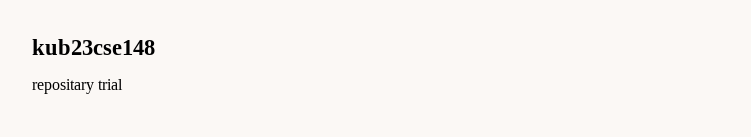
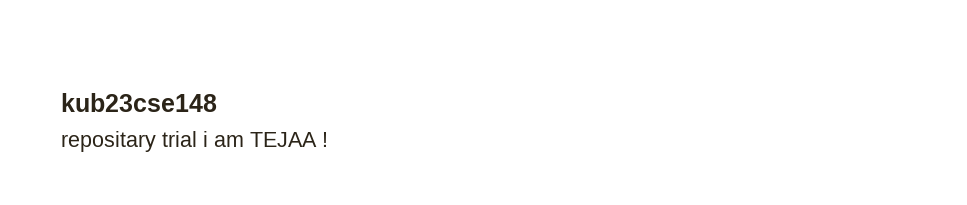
- repositary trial
+ repositary trial i am TEJAA !

